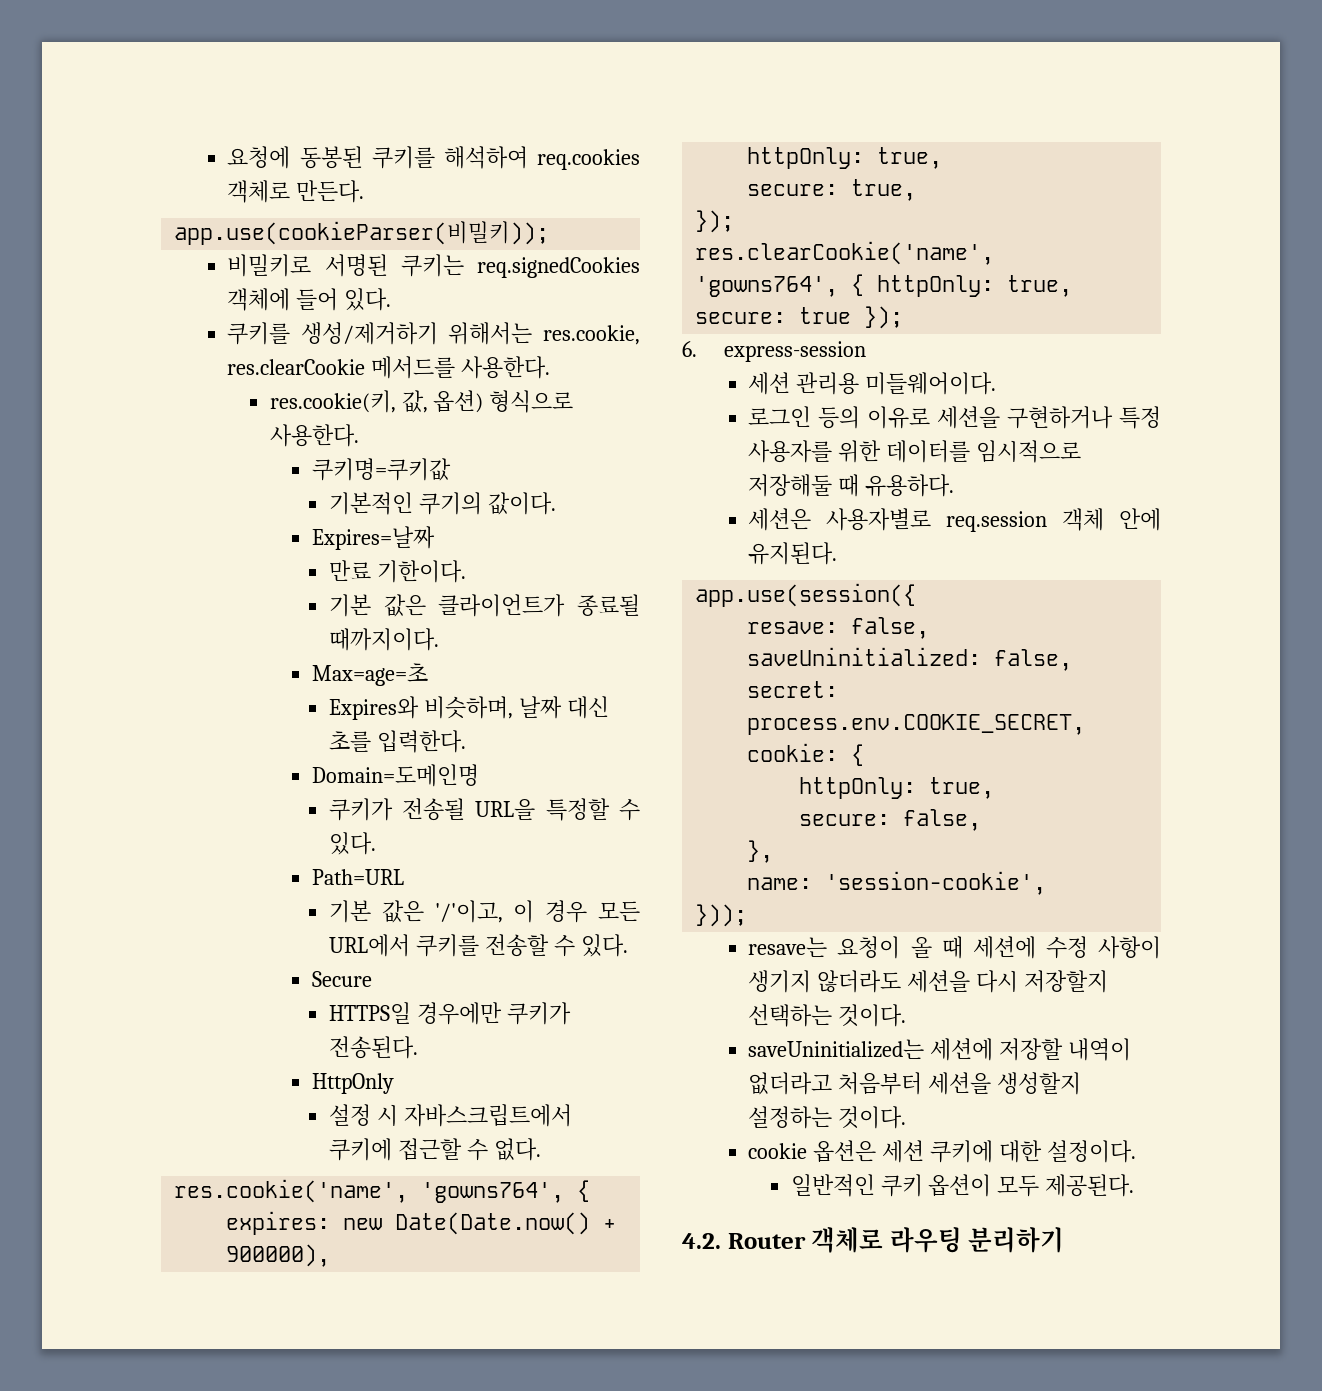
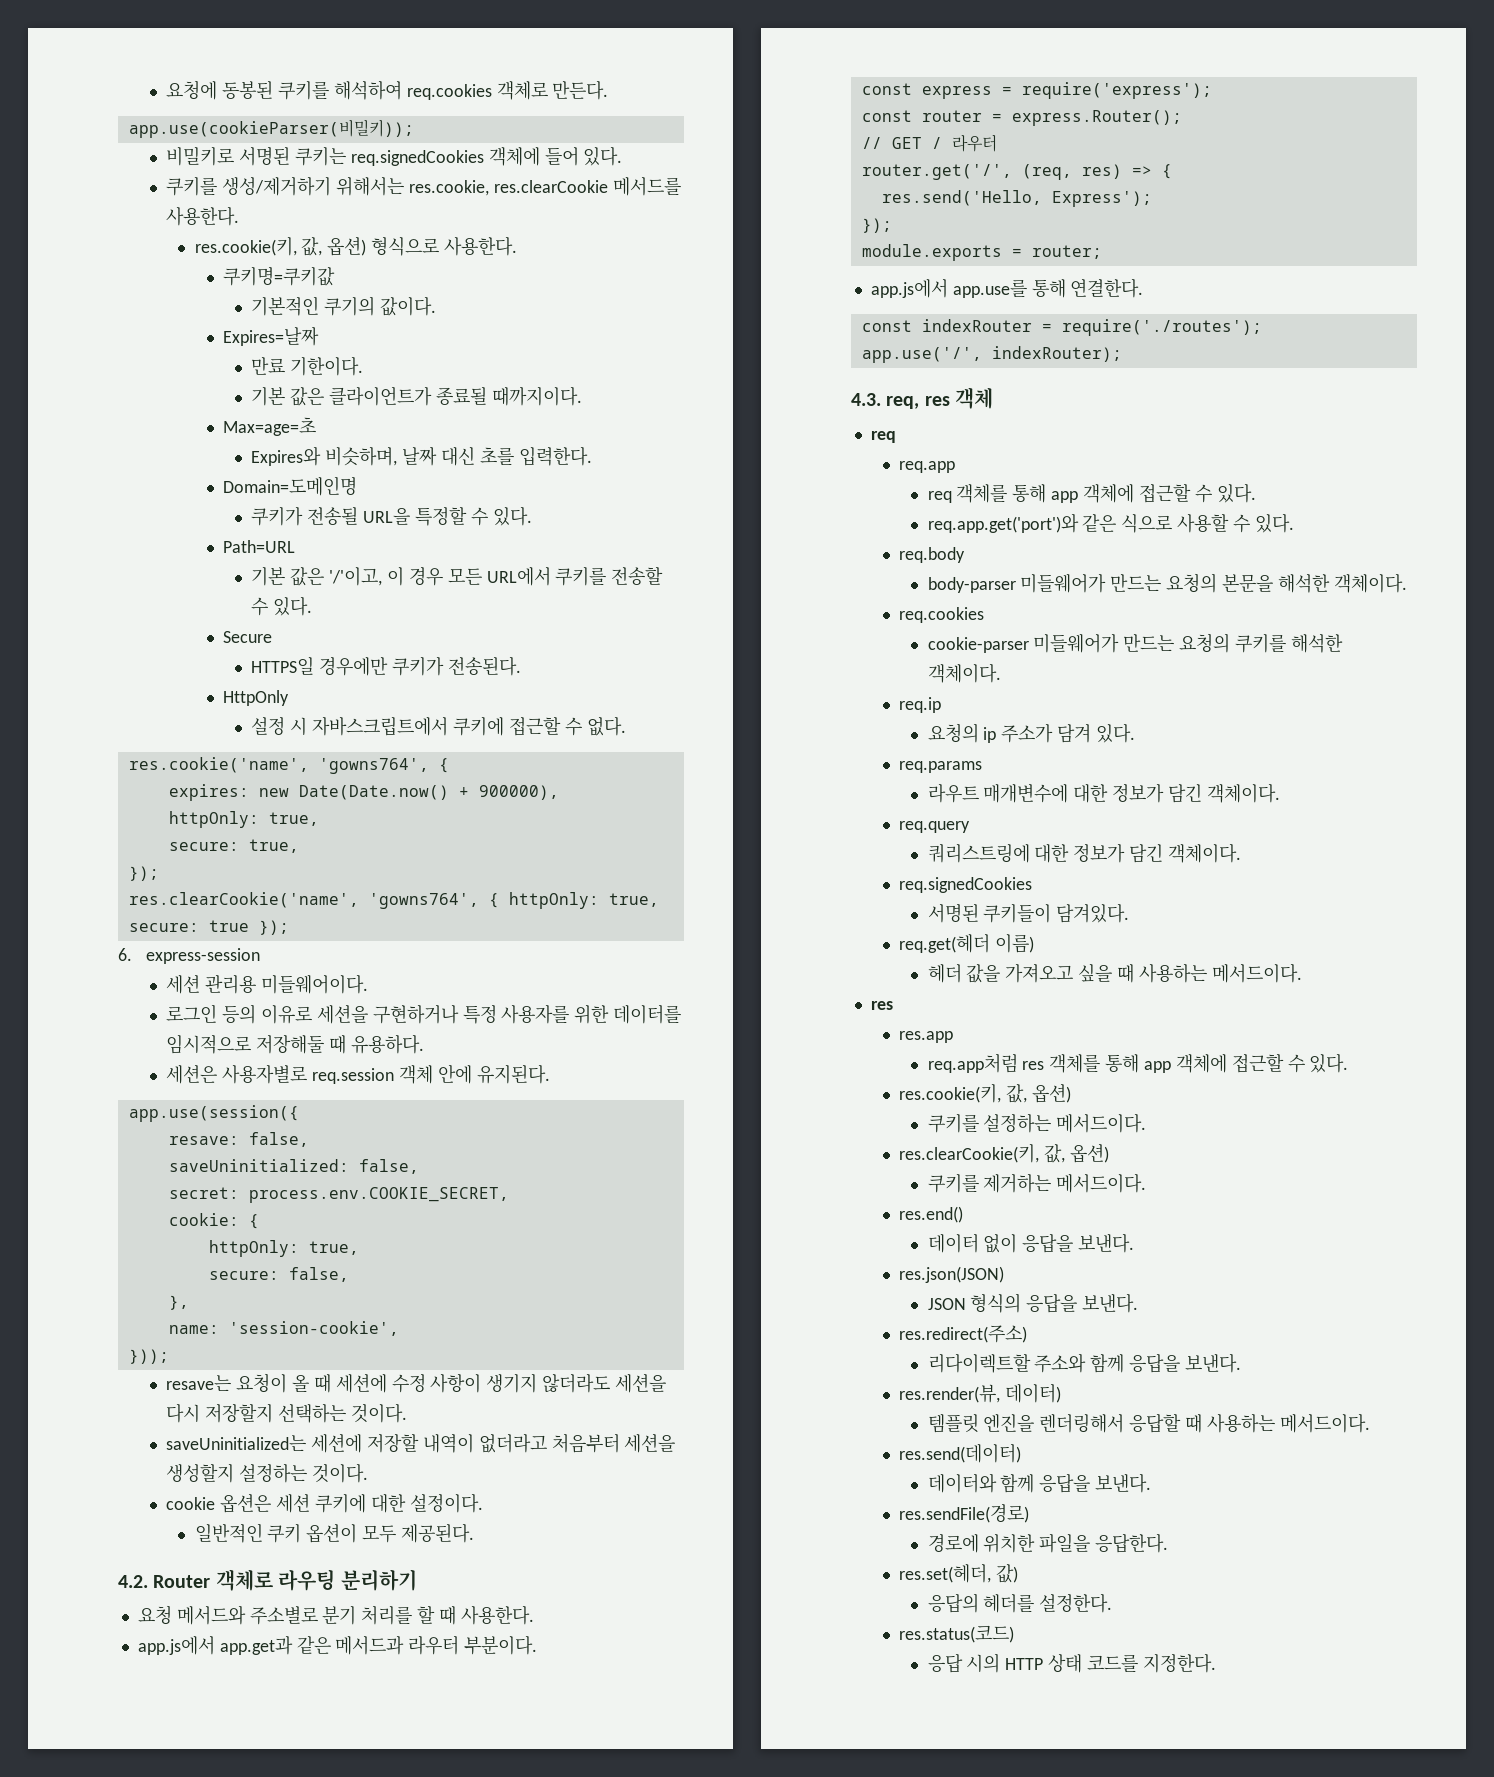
+ 요청 메서드와 주소별로 분기 처리를 할 때 사용한다.
+ app.js에서 app.get과 같은 메서드과 라우터 부분이다.
+ const express = require('express');
+ const router = express.Router();
+ // GET / 라우터
+ router.get('/', (req, res) => {
+ res.send('Hello, Express');
+ });
+ module.exports = router;
+ app.js에서 app.use를 통해 연결한다.
+ const indexRouter = require('./routes');
+ app.use('/', indexRouter);
+ 4.3. req, res 객체
+ req
+ req.app
+ req 객체를 통해 app 객체에 접근할 수 있다.
+ req.app.get('port')와 같은 식으로 사용할 수 있다.
+ req.body
+ body-parser 미들웨어가 만드는 요청의 본문을 해석한 객체이다.
+ req.cookies
+ cookie-parser 미들웨어가 만드는 요청의 쿠키를 해석한 객체이다.
+ req.ip
+ 요청의 ip 주소가 담겨 있다.
+ req.params
+ 라우트 매개변수에 대한 정보가 담긴 객체이다.
+ req.query
+ 쿼리스트링에 대한 정보가 담긴 객체이다.
+ req.signedCookies
+ 서명된 쿠키들이 담겨있다.
+ req.get(헤더 이름)
+ 헤더 값을 가져오고 싶을 때 사용하는 메서드이다.
+ res
+ res.app
+ req.app처럼 res 객체를 통해 app 객체에 접근할 수 있다.
+ res.cookie(키, 값, 옵션)
+ 쿠키를 설정하는 메서드이다.
+ res.clearCookie(키, 값, 옵션)
+ 쿠키를 제거하는 메서드이다.
+ res.end()
+ 데이터 없이 응답을 보낸다.
+ res.json(JSON)
+ JSON 형식의 응답을 보낸다.
+ res.redirect(주소)
+ 리다이렉트할 주소와 함께 응답을 보낸다.
+ res.render(뷰, 데이터)
+ 템플릿 엔진을 렌더링해서 응답할 때 사용하는 메서드이다.
+ res.send(데이터)
+ 데이터와 함께 응답을 보낸다.
+ res.sendFile(경로)
+ 경로에 위치한 파일을 응답한다.
+ res.set(헤더, 값)
+ 응답의 헤더를 설정한다.
+ res.status(코드)
+ 응답 시의 HTTP 상태 코드를 지정한다.

